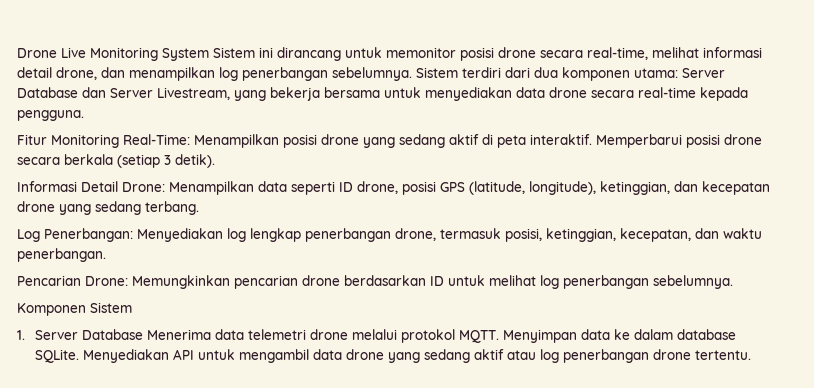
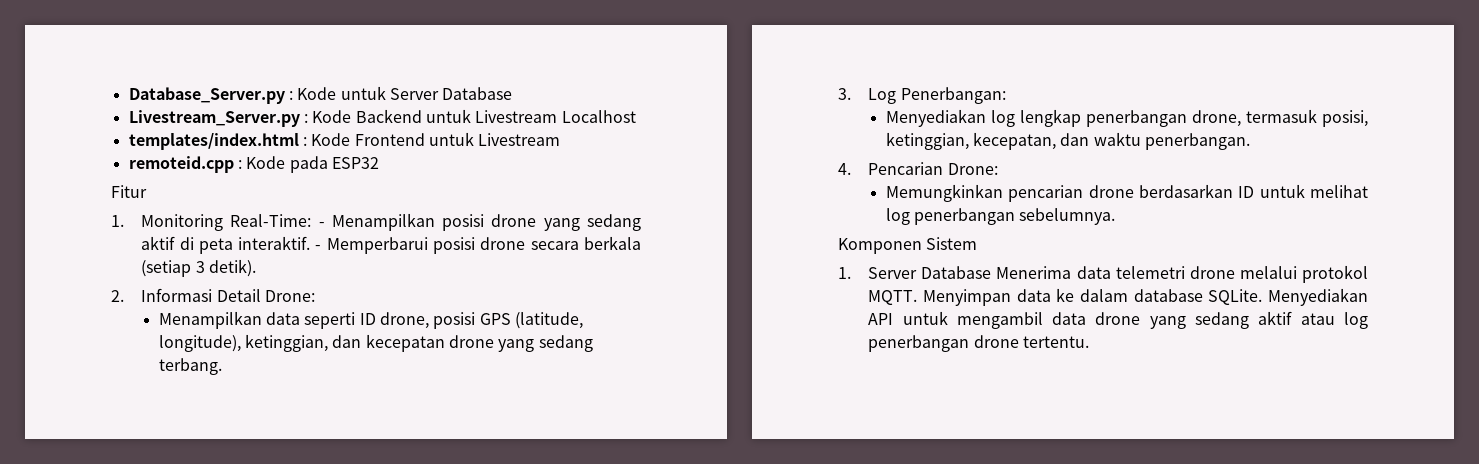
- Drone Live Monitoring System Sistem ini dirancang untuk memonitor posisi drone secara real-time, melihat informasi detail drone, dan menampilkan log penerbangan sebelumnya. Sistem terdiri dari dua komponen utama: Server Database dan Server Livestream, yang bekerja bersama untuk menyediakan data drone secara real-time kepada pengguna.
+ Database_Server.py : Kode untuk Server Database
+ Livestream_Server.py : Kode Backend untuk Livestream Localhost
+ templates/index.html : Kode Frontend untuk Livestream
+ remoteid.cpp : Kode pada ESP32
- Fitur Monitoring Real-Time: Menampilkan posisi drone yang sedang aktif di peta interaktif.
+ Fitur
+ 1. Monitoring Real-Time: - Menampilkan posisi drone yang sedang aktif di peta interaktif.
- Memperbarui posisi drone secara berkala (setiap 3 detik).
+ - Memperbarui posisi drone secara berkala (setiap 3 detik).
- Informasi Detail Drone: Menampilkan data seperti ID drone, posisi GPS (latitude, longitude), ketinggian, dan kecepatan drone yang sedang terbang.
+ 2. Informasi Detail Drone:
+ Menampilkan data seperti ID drone, posisi GPS (latitude, longitude), ketinggian, dan kecepatan drone yang sedang terbang.
- Log Penerbangan: Menyediakan log lengkap penerbangan drone, termasuk posisi, ketinggian, kecepatan, dan waktu penerbangan.
+ 3. Log Penerbangan:
+ Menyediakan log lengkap penerbangan drone, termasuk posisi, ketinggian, kecepatan, dan waktu penerbangan.
- Pencarian Drone: Memungkinkan pencarian drone berdasarkan ID untuk melihat log penerbangan sebelumnya.
+ 4. Pencarian Drone:
+ Memungkinkan pencarian drone berdasarkan ID untuk melihat log penerbangan sebelumnya.

